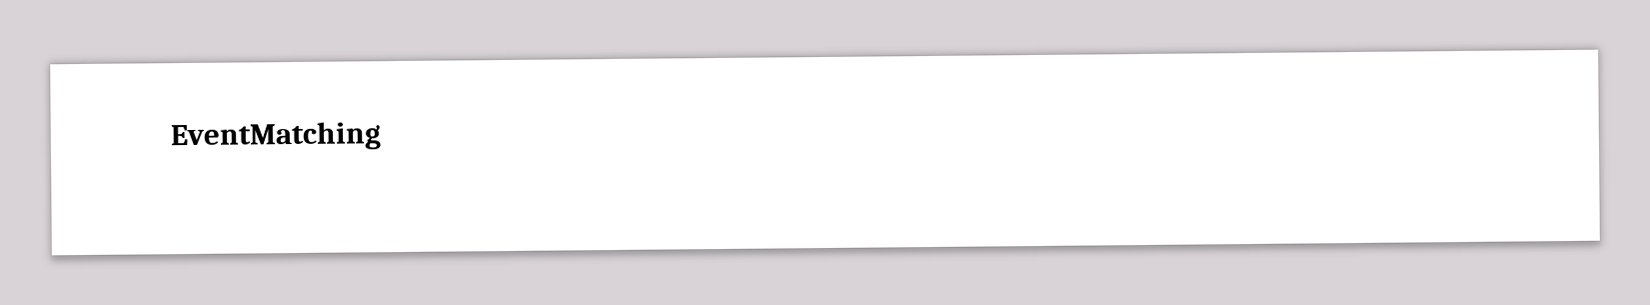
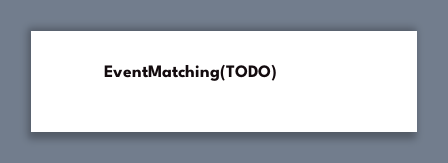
- EventMatching
+ EventMatching(TODO)

